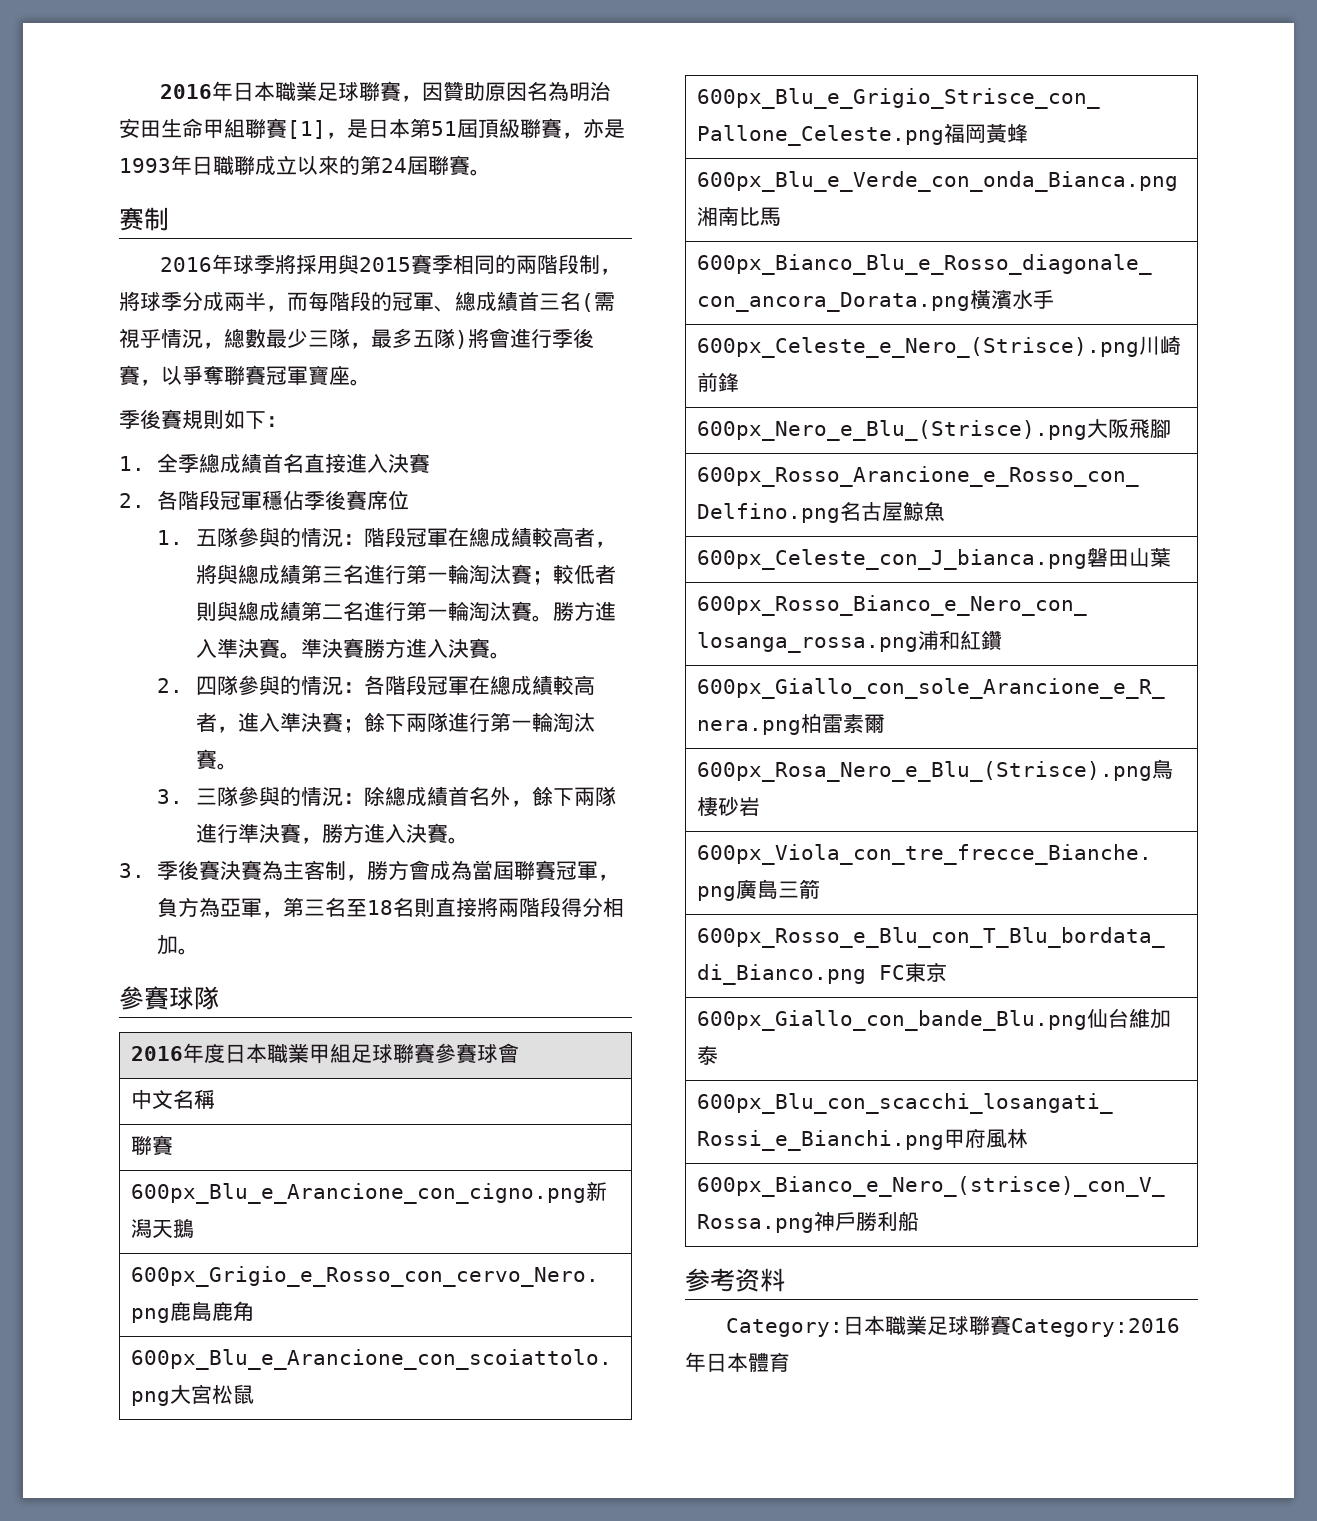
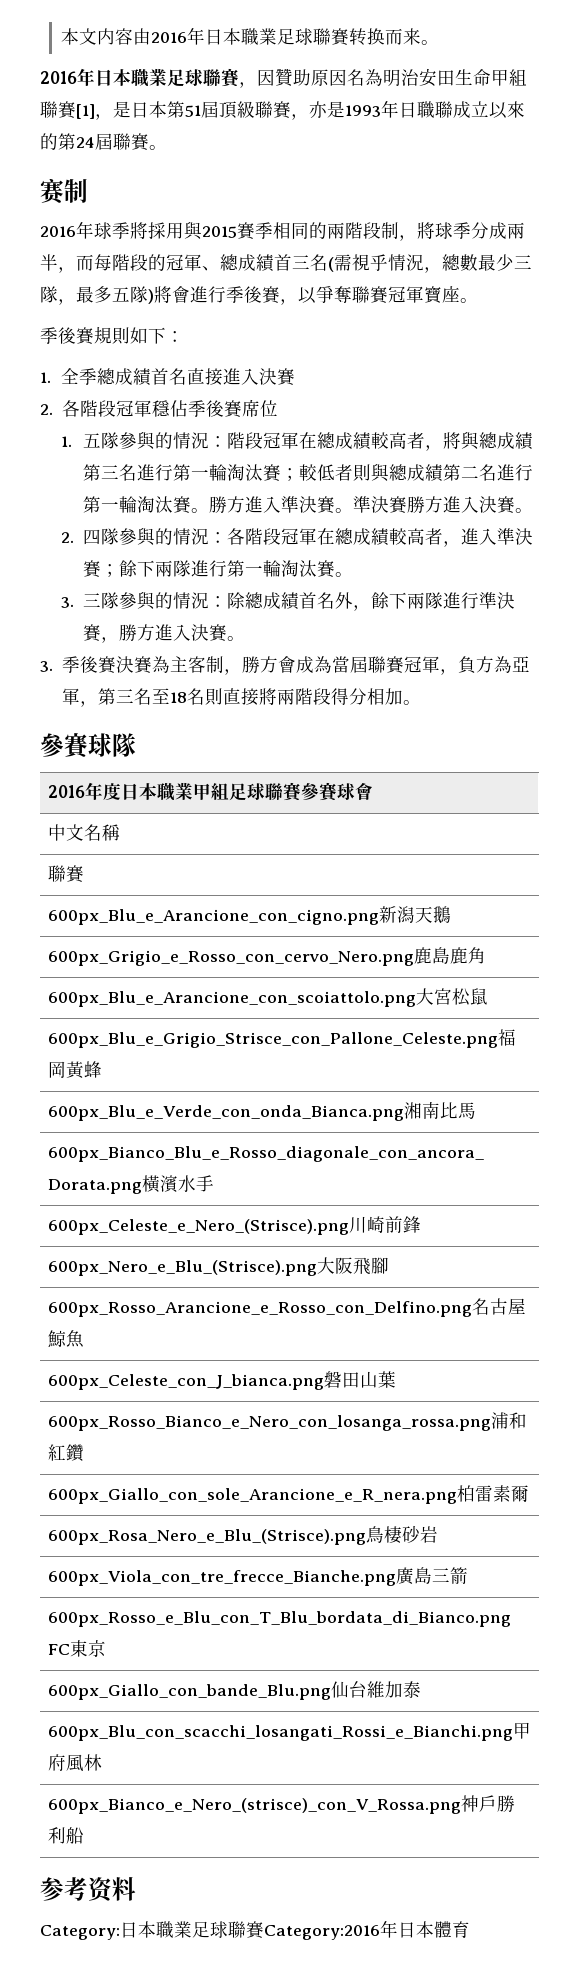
+ 本文内容由2016年日本職業足球聯賽转换而来。

